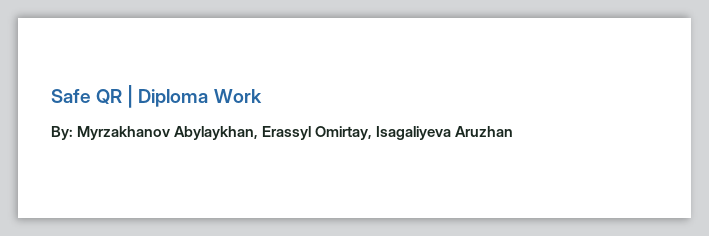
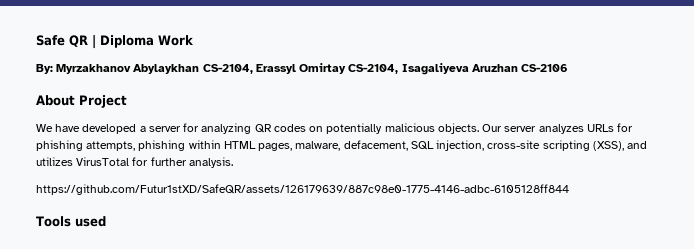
- By: Myrzakhanov Abylaykhan, Erassyl Omirtay, Isagaliyeva Aruzhan
+ By: Myrzakhanov Abylaykhan CS-2104, Erassyl Omirtay CS-2104, Isagaliyeva Aruzhan CS-2106
+ About Project
+ We have developed a server for analyzing QR codes on potentially malicious objects. Our server analyzes URLs for phishing attempts, phishing within HTML pages, malware, defacement, SQL injection, cross-site scripting (XSS), and utilizes VirusTotal for further analysis.
+ https://github.com/Futur1stXD/SafeQR/assets/126179639/887c98e0-1775-4146-adbc-6105128ff844
+ Tools used

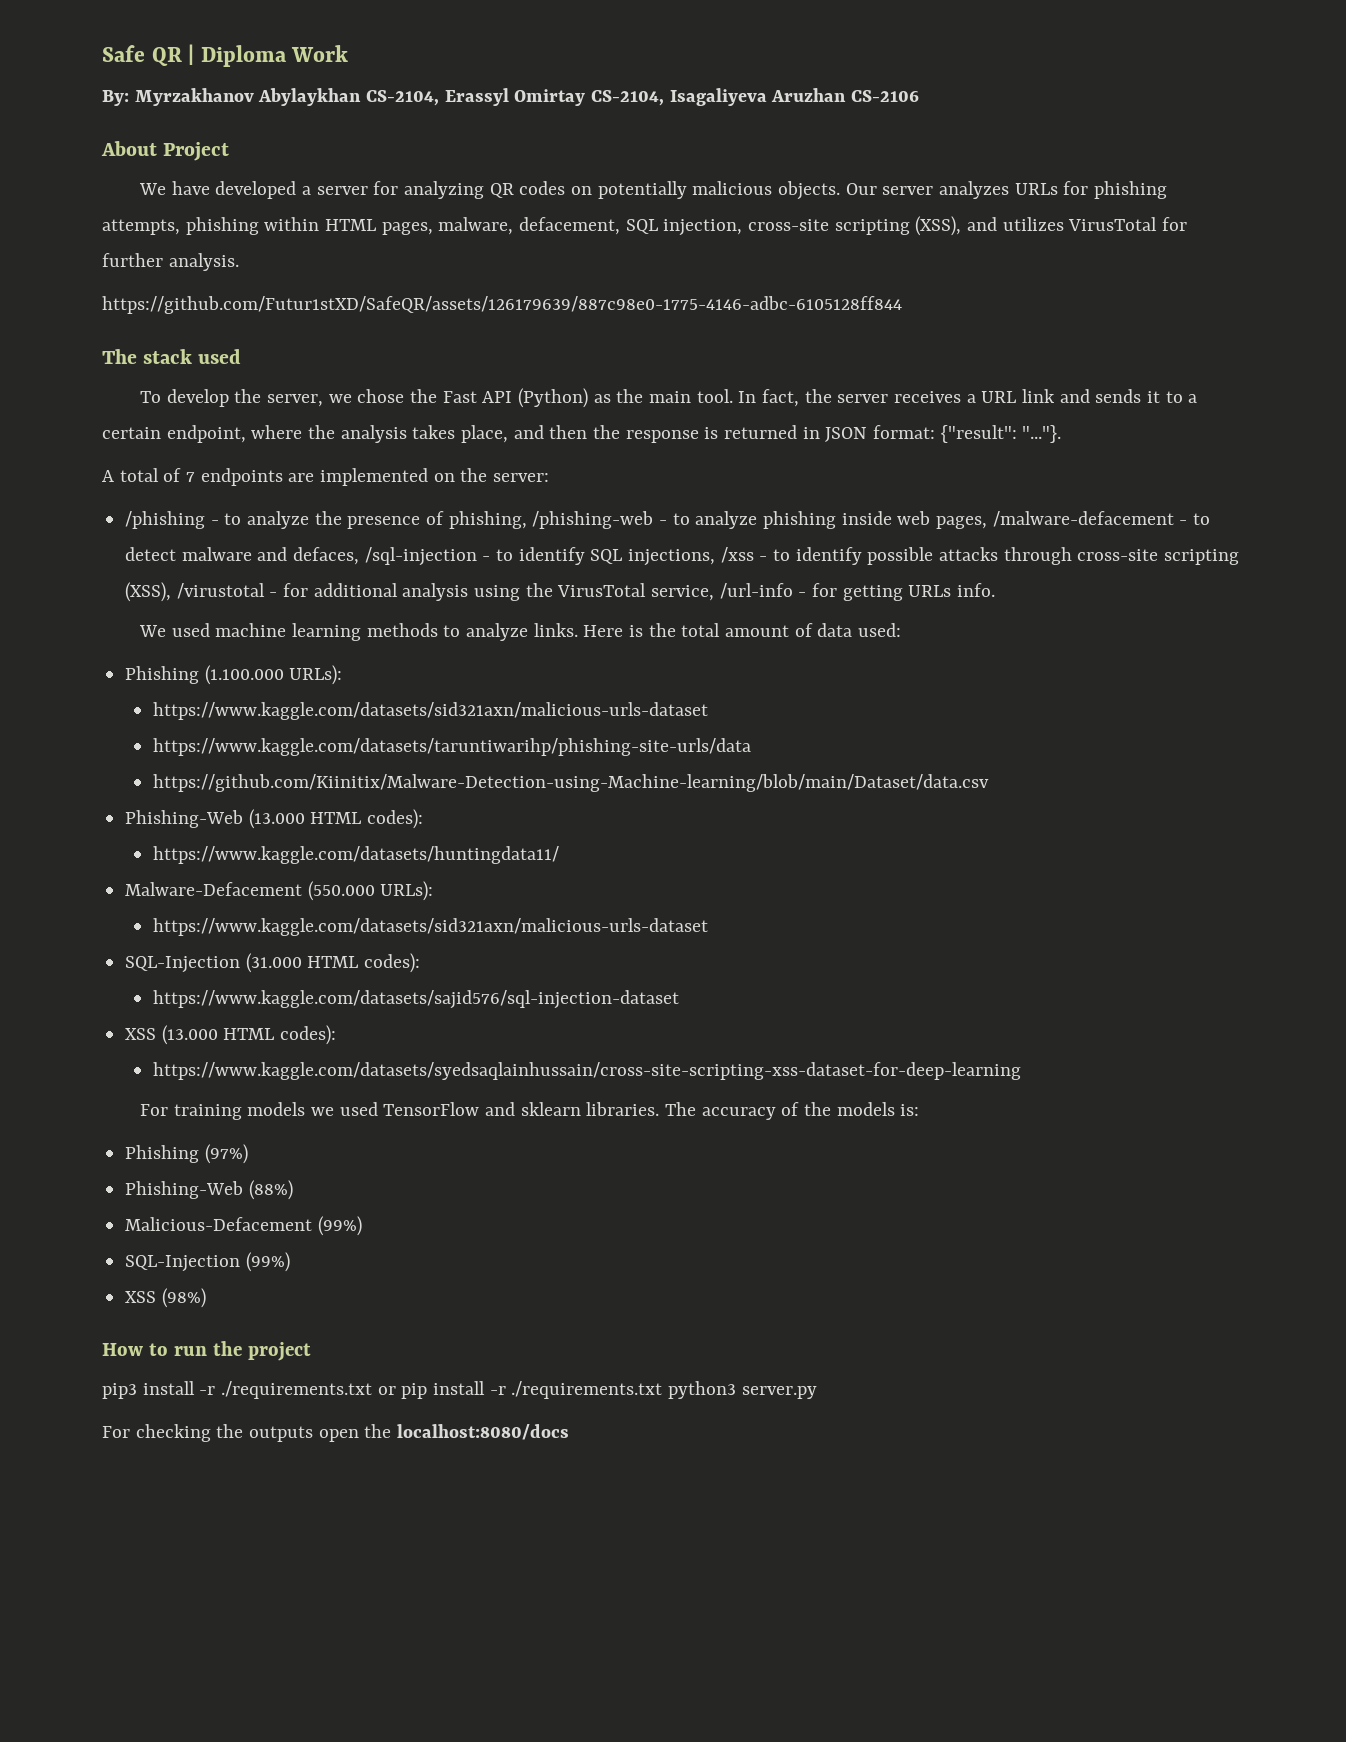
- Tools used
+ The stack used
+ To develop the server, we chose the Fast API (Python) as the main tool. In fact, the server receives a URL link and sends it to a certain endpoint, where the analysis takes place, and then the response is returned in JSON format: {"result": "..."}.
+ A total of 7 endpoints are implemented on the server:
+ /phishing - to analyze the presence of phishing, /phishing-web - to analyze phishing inside web pages, /malware-defacement - to detect malware and defaces, /sql-injection - to identify SQL injections, /xss - to identify possible attacks through cross-site scripting (XSS), /virustotal - for additional analysis using the VirusTotal service, /url-info - for getting URLs info.
+ We used machine learning methods to analyze links. Here is the total amount of data used:
+ Phishing (1.100.000 URLs):
+ https://www.kaggle.com/datasets/sid321axn/malicious-urls-dataset
+ https://www.kaggle.com/datasets/taruntiwarihp/phishing-site-urls/data
+ https://github.com/Kiinitix/Malware-Detection-using-Machine-learning/blob/main/Dataset/data.csv
+ Phishing-Web (13.000 HTML codes):
+ https://www.kaggle.com/datasets/huntingdata11/
+ Malware-Defacement (550.000 URLs):
+ https://www.kaggle.com/datasets/sid321axn/malicious-urls-dataset
+ SQL-Injection (31.000 HTML codes):
+ https://www.kaggle.com/datasets/sajid576/sql-injection-dataset
+ XSS (13.000 HTML codes):
+ https://www.kaggle.com/datasets/syedsaqlainhussain/cross-site-scripting-xss-dataset-for-deep-learning
+ For training models we used TensorFlow and sklearn libraries. The accuracy of the models is:
+ Phishing (97%)
+ Phishing-Web (88%)
+ Malicious-Defacement (99%)
+ SQL-Injection (99%)
+ XSS (98%)
+ How to run the project
+ pip3 install -r ./requirements.txt or pip install -r ./requirements.txt python3 server.py
+ For checking the outputs open the localhost:8080/docs

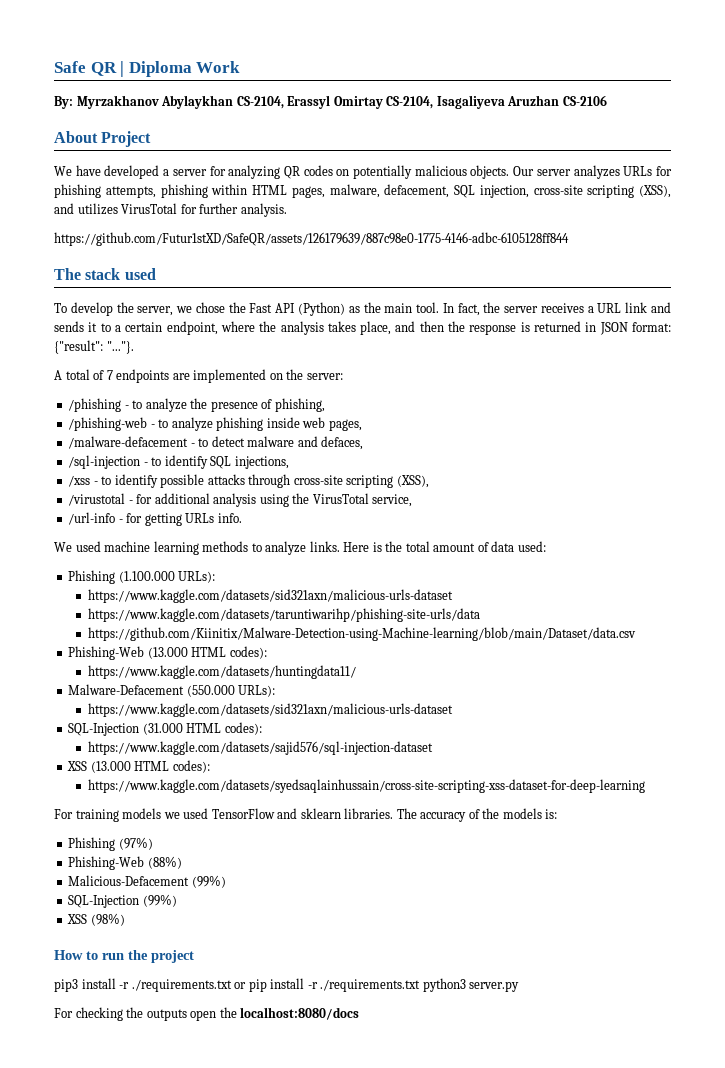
- /phishing - to analyze the presence of phishing, /phishing-web - to analyze phishing inside web pages, /malware-defacement - to detect malware and defaces, /sql-injection - to identify SQL injections, /xss - to identify possible attacks through cross-site scripting (XSS), /virustotal - for additional analysis using the VirusTotal service, /url-info - for getting URLs info.
+ /phishing - to analyze the presence of phishing,
+ /phishing-web - to analyze phishing inside web pages,
+ /malware-defacement - to detect malware and defaces,
+ /sql-injection - to identify SQL injections,
+ /xss - to identify possible attacks through cross-site scripting (XSS),
+ /virustotal - for additional analysis using the VirusTotal service,
+ /url-info - for getting URLs info.

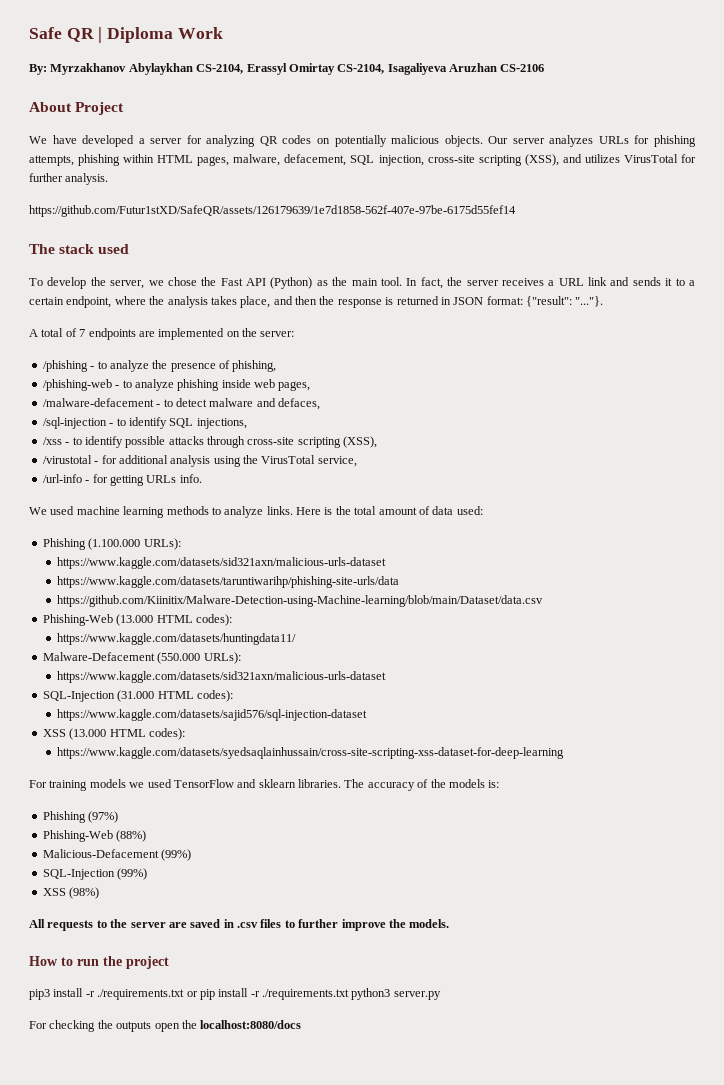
- https://github.com/Futur1stXD/SafeQR/assets/126179639/887c98e0-1775-4146-adbc-6105128ff844
+ https://github.com/Futur1stXD/SafeQR/assets/126179639/1e7d1858-562f-407e-97be-6175d55fef14
+ All requests to the server are saved in .csv files to further improve the models.

